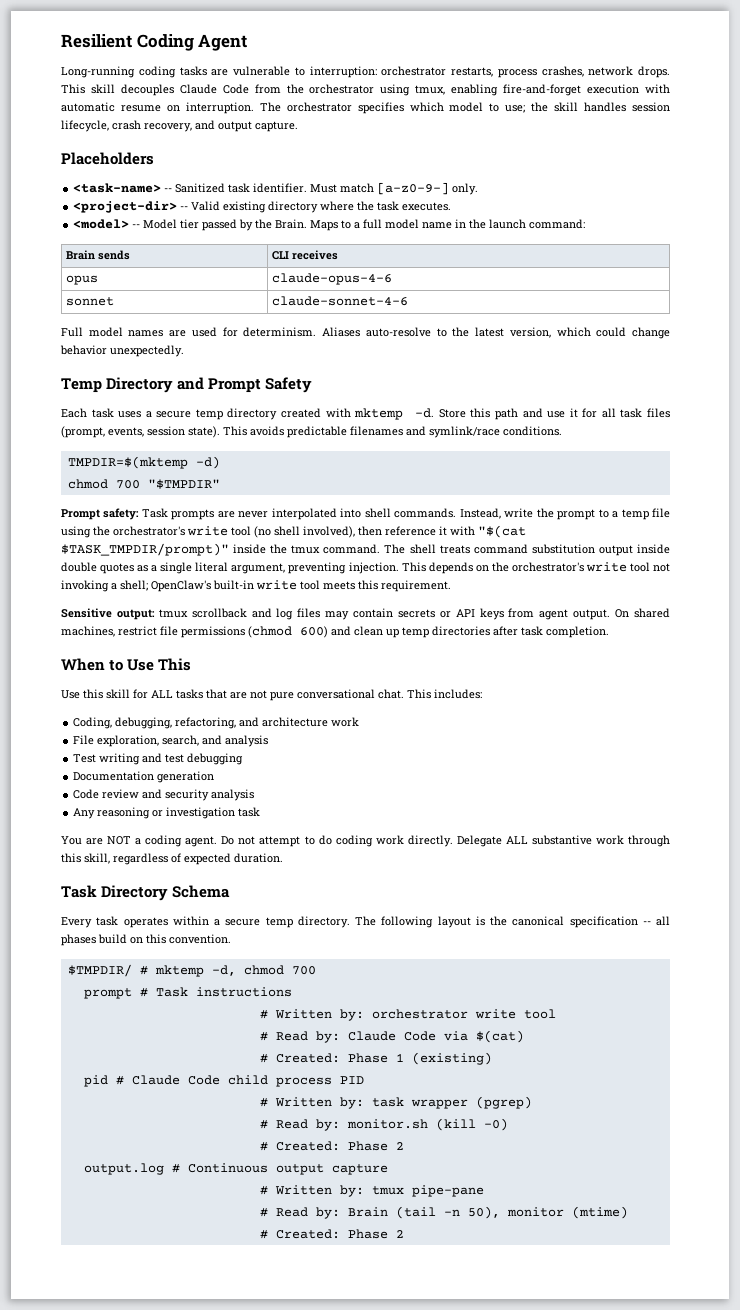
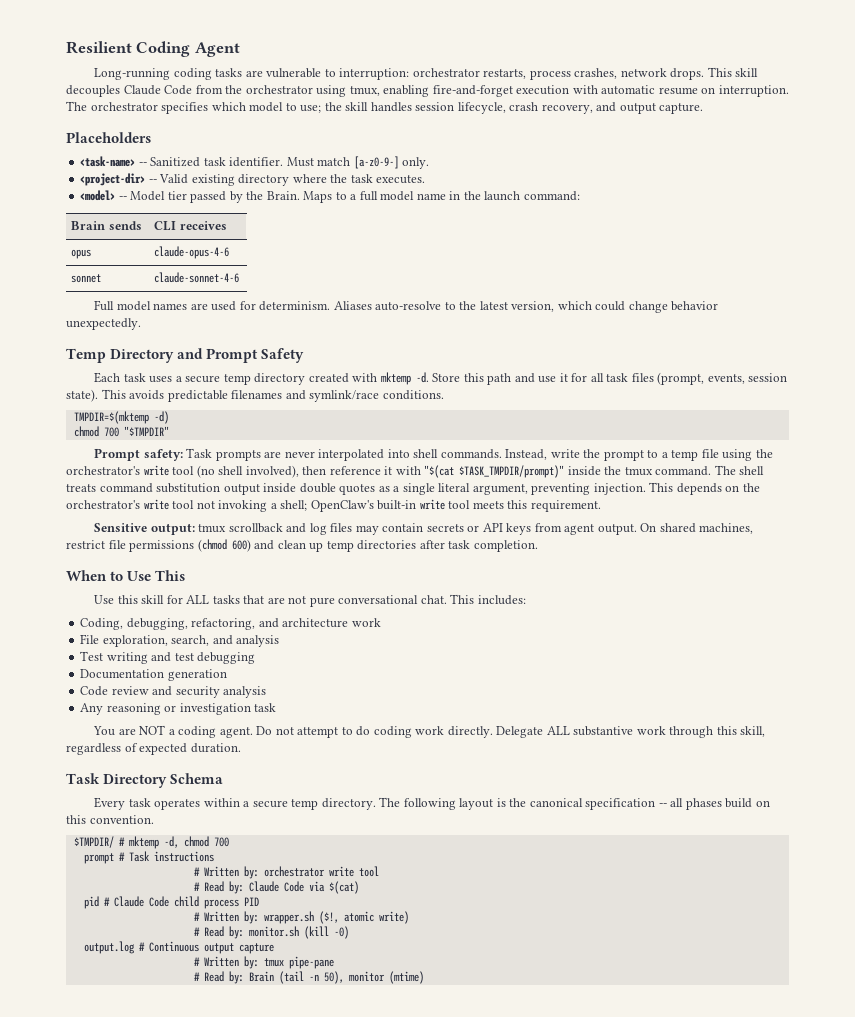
- # Created: Phase 1 (existing)
- # Written by: task wrapper (pgrep)
+ # Written by: wrapper.sh ($!, atomic write)
  # Read by: monitor.sh (kill -0)
- # Created: Phase 2
  # Read by: Brain (tail -n 50), monitor (mtime)
- # Created: Phase 2

